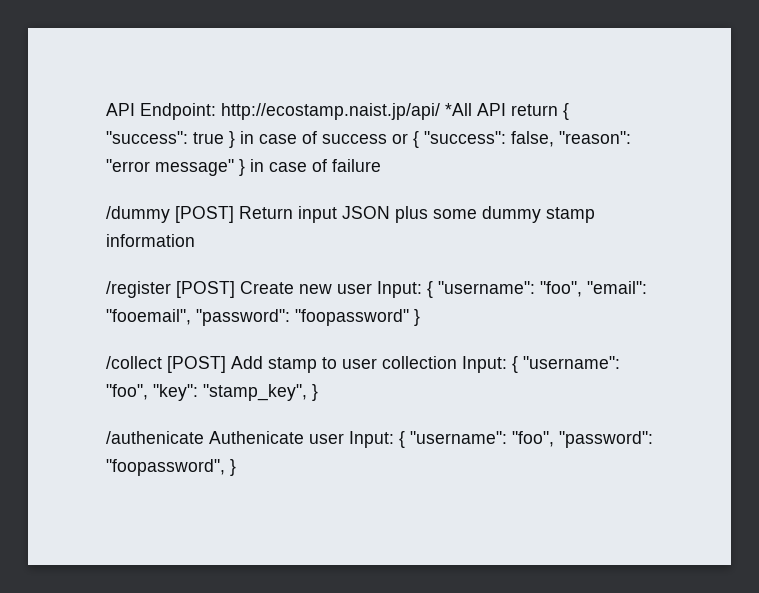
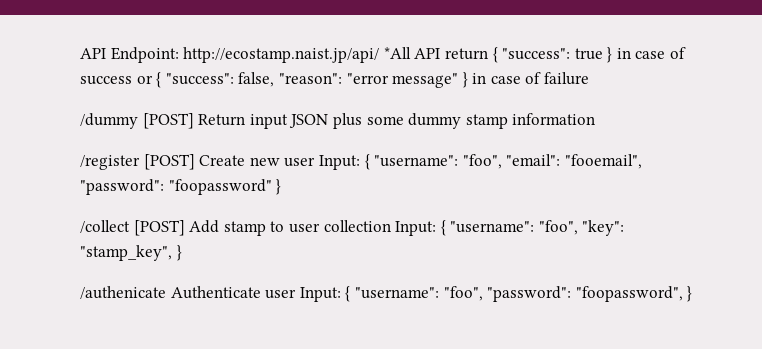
- /authenicate Authenicate user Input: { "username": "foo", "password": "foopassword", }
+ /authenicate Authenticate user Input: { "username": "foo", "password": "foopassword", }

